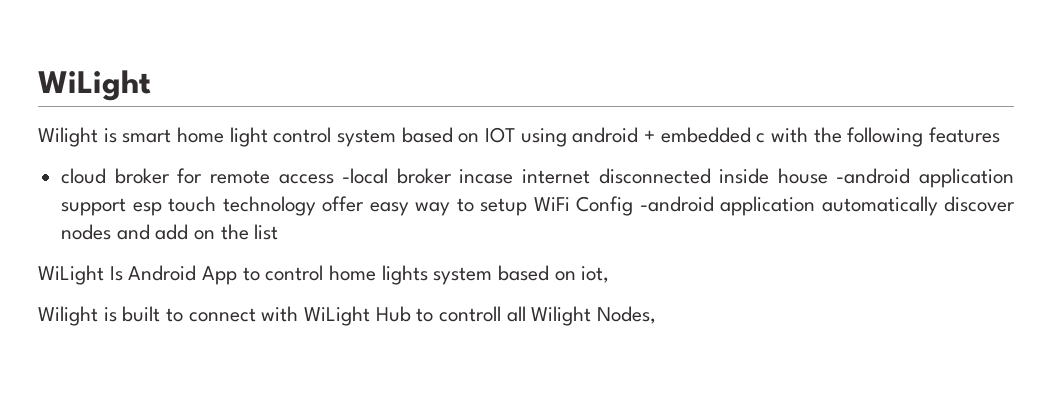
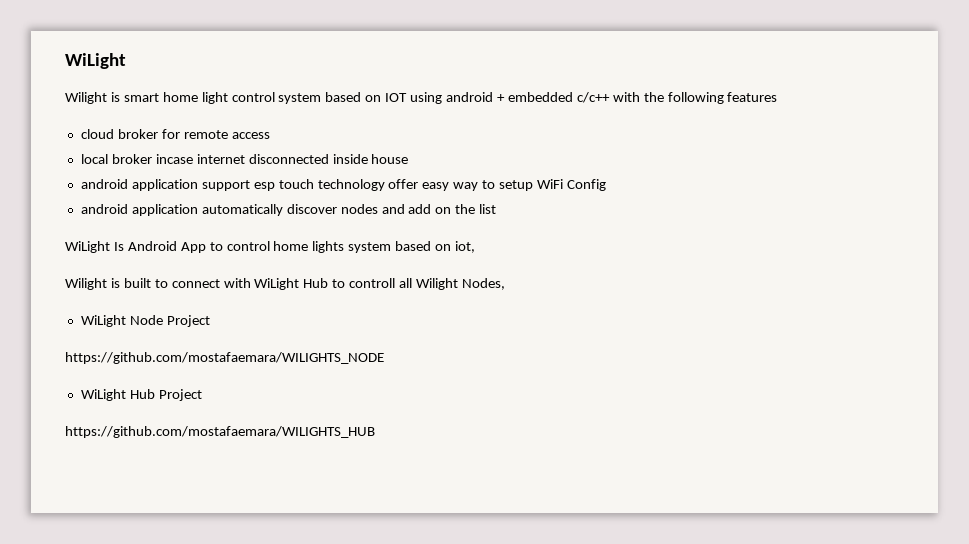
- Wilight is smart home light control system based on IOT using android + embedded c with the following features
+ Wilight is smart home light control system based on IOT using android + embedded c/c++ with the following features
- cloud broker for remote access -local broker incase internet disconnected inside house -android application support esp touch technology offer easy way to setup WiFi Config -android application automatically discover nodes and add on the list
+ cloud broker for remote access
+ local broker incase internet disconnected inside house
+ android application support esp touch technology offer easy way to setup WiFi Config
+ android application automatically discover nodes and add on the list
+ WiLight Node Project
+ https://github.com/mostafaemara/WILIGHTS_NODE
+ WiLight Hub Project
+ https://github.com/mostafaemara/WILIGHTS_HUB

